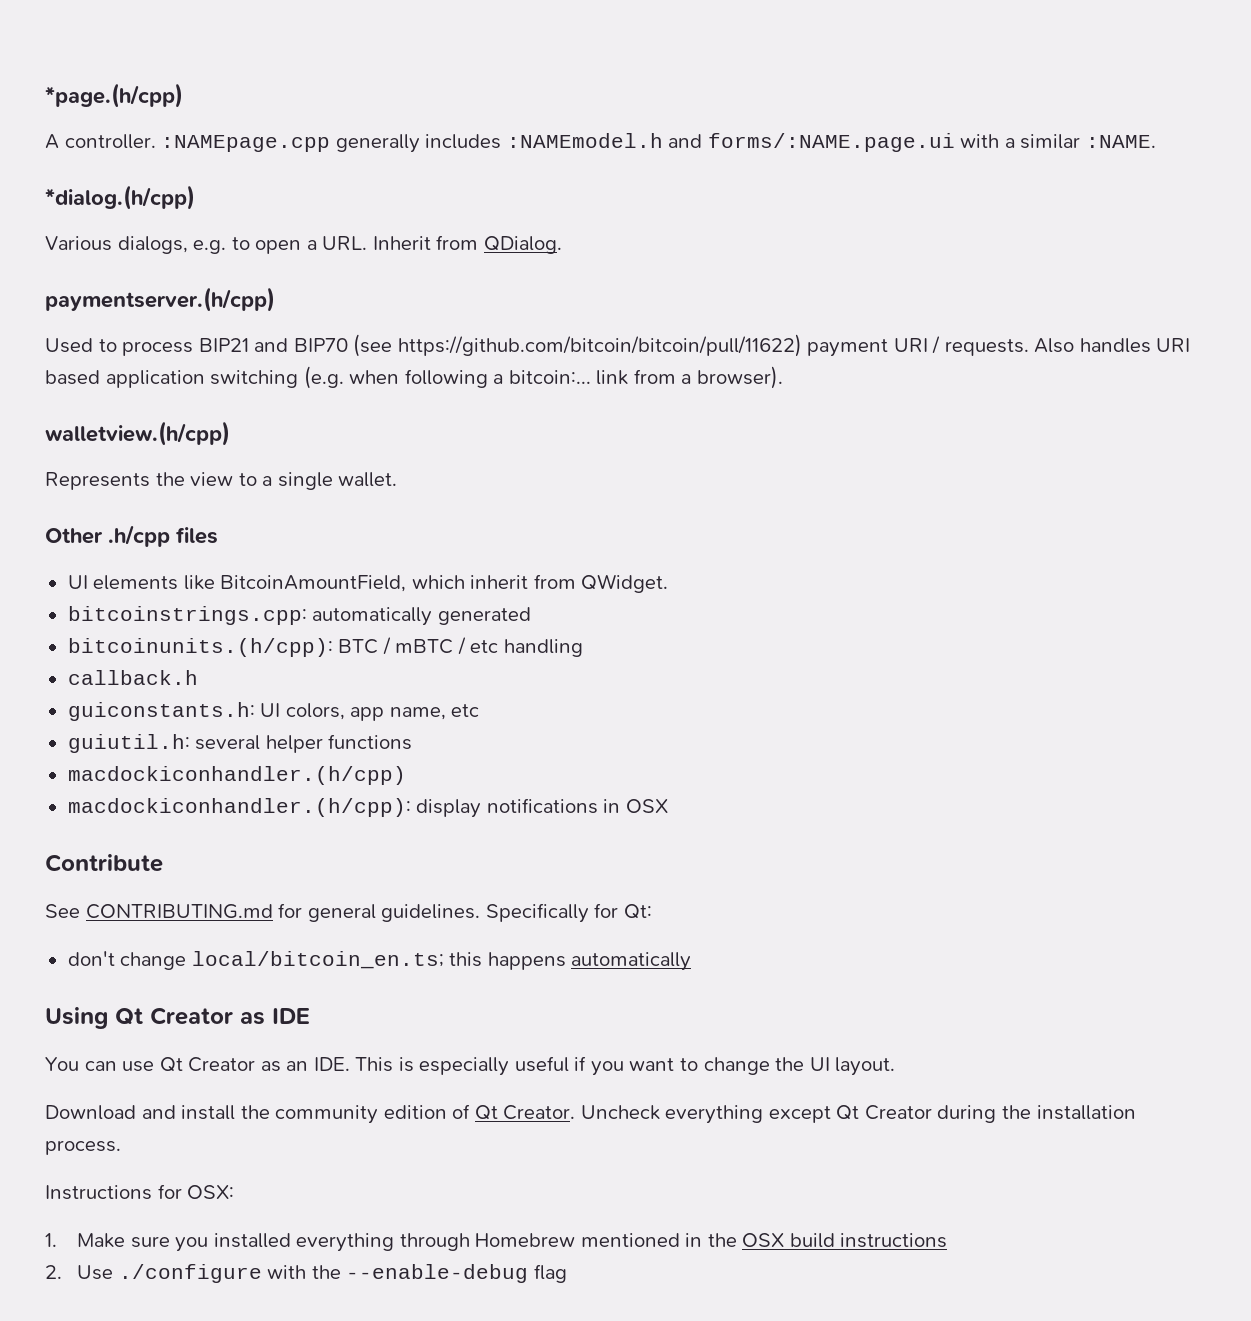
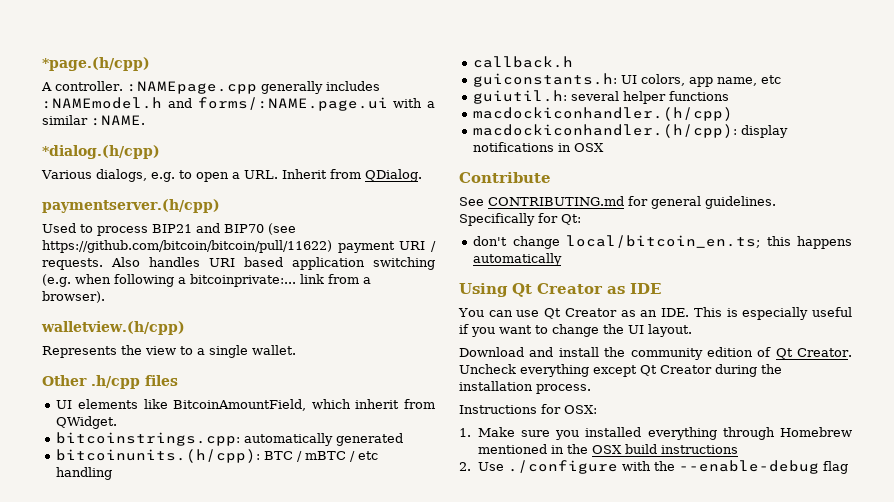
- Also handles URI based application switching (e.g. when following a bitcoin:... link from a browser).
+ Also handles URI based application switching (e.g. when following a bitcoinprivate:... link from a browser).

